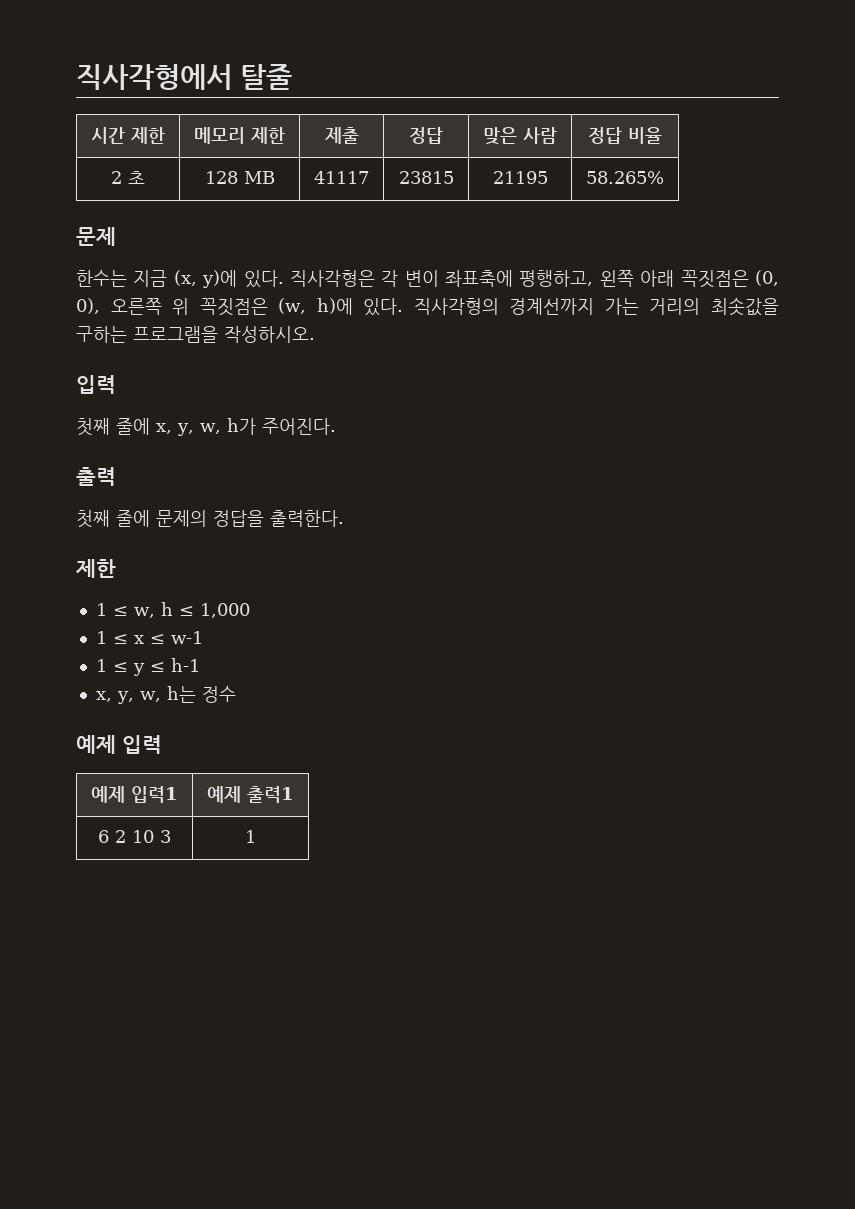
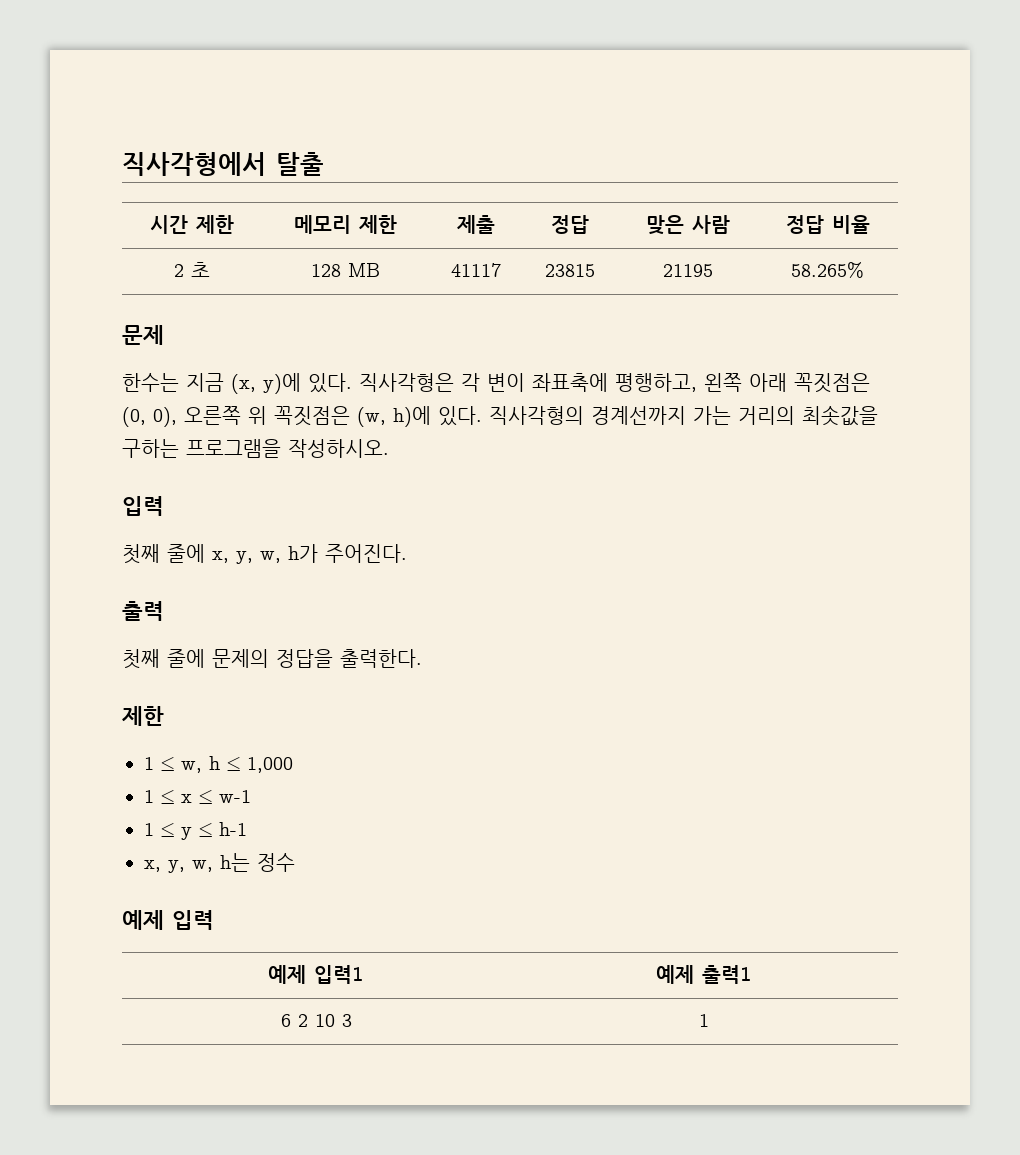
- 직사각형에서 탈줄
+ 직사각형에서 탈출

